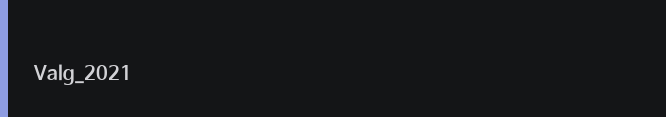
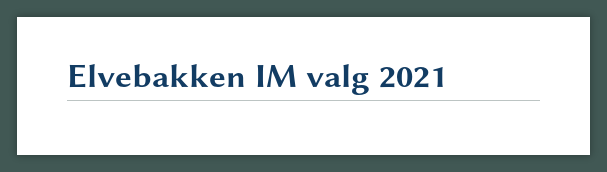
- Valg_2021
+ Elvebakken IM valg 2021

